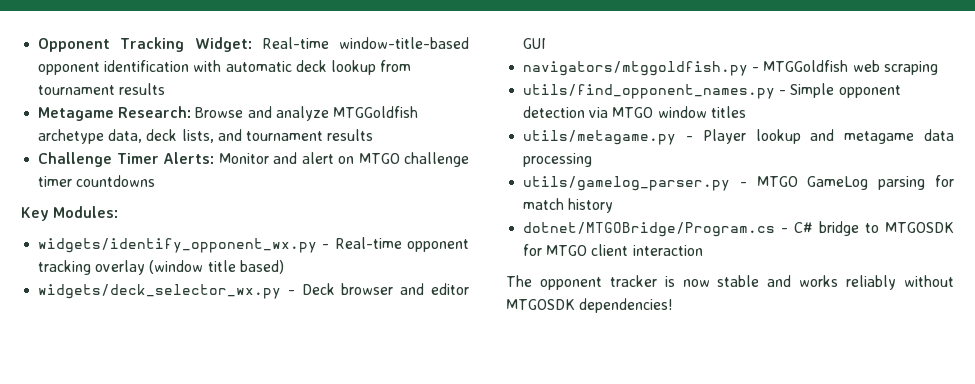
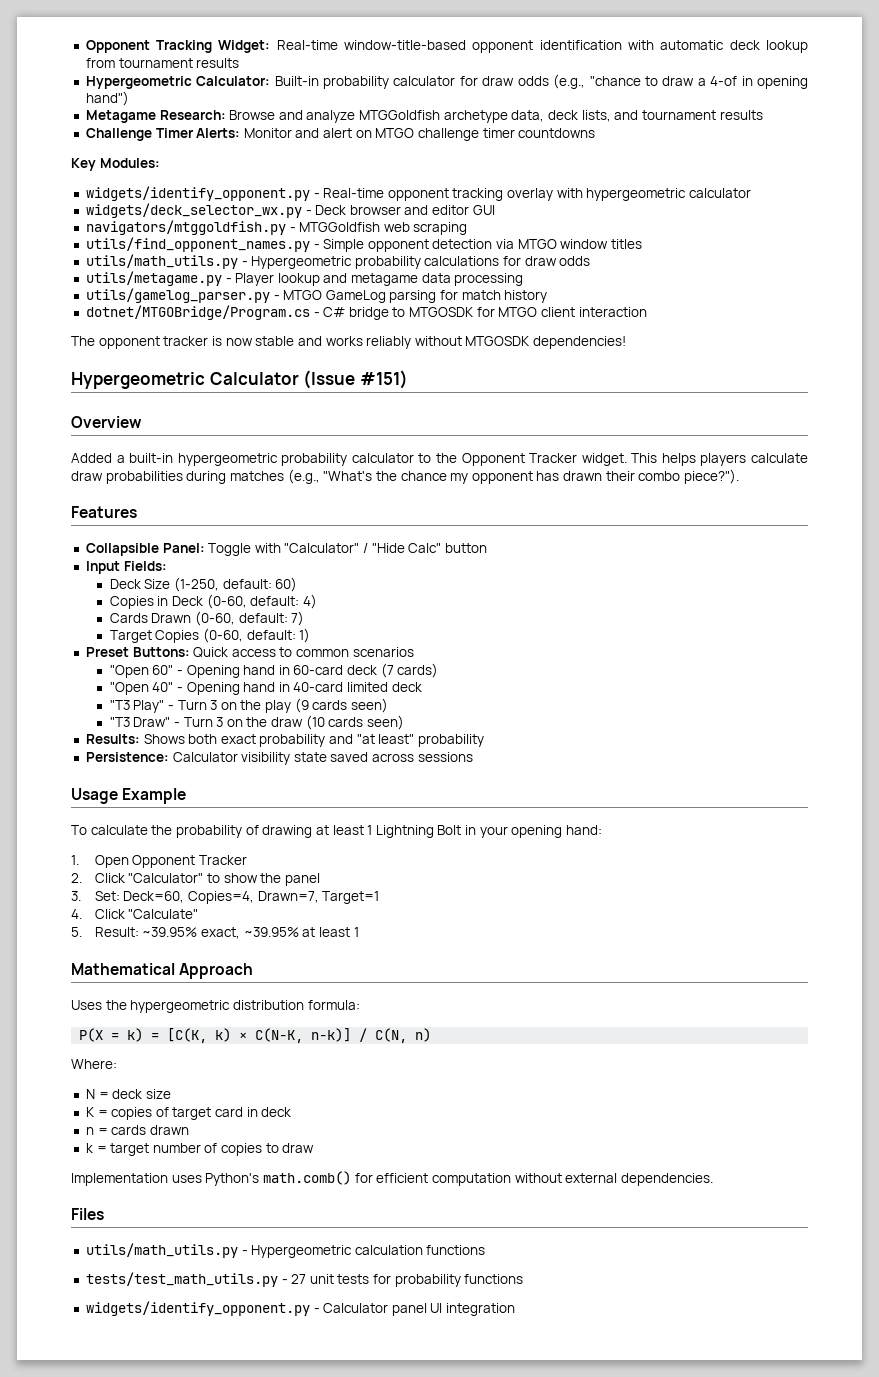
+ Hypergeometric Calculator: Built-in probability calculator for draw odds (e.g., "chance to draw a 4-of in opening hand")
- widgets/identify_opponent_wx.py - Real-time opponent tracking overlay (window title based)
+ widgets/identify_opponent.py - Real-time opponent tracking overlay with hypergeometric calculator
+ utils/math_utils.py - Hypergeometric probability calculations for draw odds
+ Hypergeometric Calculator (Issue #151)
+ Overview
+ Added a built-in hypergeometric probability calculator to the Opponent Tracker widget. This helps players calculate draw probabilities during matches (e.g., "What's the chance my opponent has drawn their combo piece?").
+ Features
+ Collapsible Panel: Toggle with "Calculator" / "Hide Calc" button
+ Input Fields:
+ Deck Size (1-250, default: 60)
+ Copies in Deck (0-60, default: 4)
+ Cards Drawn (0-60, default: 7)
+ Target Copies (0-60, default: 1)
+ Preset Buttons: Quick access to common scenarios
+ "Open 60" - Opening hand in 60-card deck (7 cards)
+ "Open 40" - Opening hand in 40-card limited deck
+ "T3 Play" - Turn 3 on the play (9 cards seen)
+ "T3 Draw" - Turn 3 on the draw (10 cards seen)
+ Results: Shows both exact probability and "at least" probability
+ Persistence: Calculator visibility state saved across sessions
+ Usage Example
+ To calculate the probability of drawing at least 1 Lightning Bolt in your opening hand:
+ 1. Open Opponent Tracker
+ 2. Click "Calculator" to show the panel
+ 3. Set: Deck=60, Copies=4, Drawn=7, Target=1
+ 4. Click "Calculate"
+ 5. Result: ~39.95% exact, ~39.95% at least 1
+ Mathematical Approach
+ Uses the hypergeometric distribution formula:
+ P(X = k) = [C(K, k) × C(N-K, n-k)] / C(N, n)
+ Where:
+ N = deck size
+ K = copies of target card in deck
+ n = cards drawn
+ k = target number of copies to draw
+ Implementation uses Python's math.comb() for efficient computation without external dependencies.
+ Files
+ utils/math_utils.py - Hypergeometric calculation functions
+ tests/test_math_utils.py - 27 unit tests for probability functions
+ widgets/identify_opponent.py - Calculator panel UI integration

